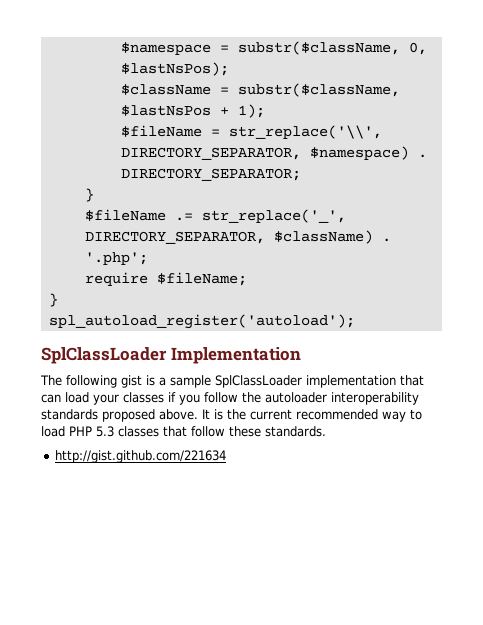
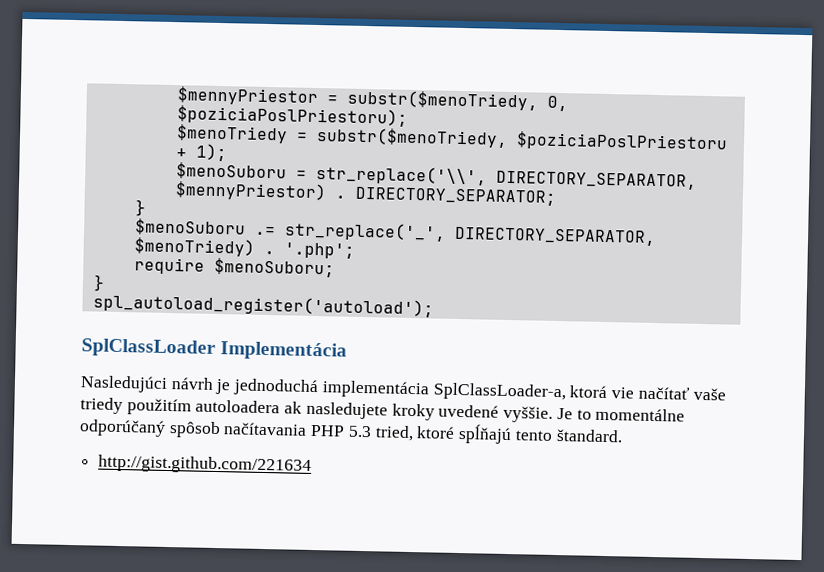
- $namespace = substr($className, 0, $lastNsPos);
- $className = substr($className, $lastNsPos + 1);
+ $mennyPriestor = substr($menoTriedy, 0, $poziciaPoslPriestoru);
+ $menoTriedy = substr($menoTriedy, $poziciaPoslPriestoru + 1);
- $fileName = str_replace('\\', DIRECTORY_SEPARATOR, $namespace) .
+ $menoSuboru = str_replace('\\', DIRECTORY_SEPARATOR, $mennyPriestor) .
- $fileName .= str_replace('_', DIRECTORY_SEPARATOR, $className) .
+ $menoSuboru .= str_replace('_', DIRECTORY_SEPARATOR, $menoTriedy) .
- require $fileName;
+ require $menoSuboru;
- SplClassLoader Implementation
- The following gist is a sample SplClassLoader implementation that can load your classes if you follow the autoloader interoperability standards proposed above. It is the current recommended way to load PHP 5.3 classes that follow these standards.
+ SplClassLoader Implementácia
+ Nasledujúci návrh je jednoduchá implementácia SplClassLoader-a, ktorá vie načítať vaše triedy použitím autoloadera ak nasledujete kroky uvedené vyššie. Je to momentálne odporúčaný spôsob načítavania PHP 5.3 tried, ktoré spĺňajú tento štandard.

